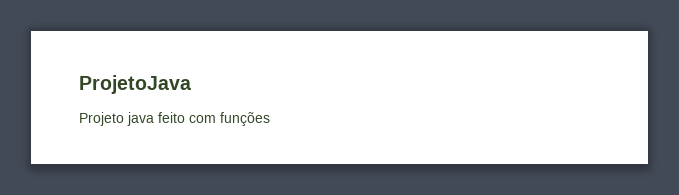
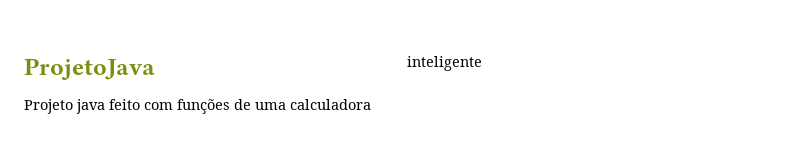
- Projeto java feito com funções
+ Projeto java feito com funções de uma calculadora inteligente

